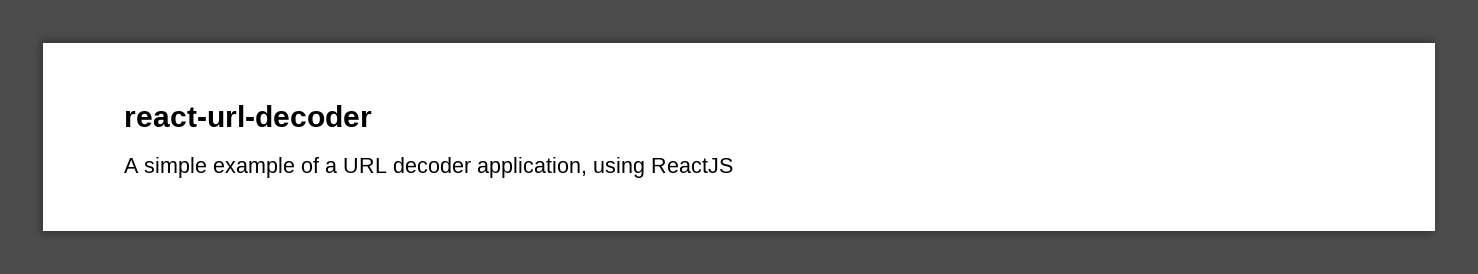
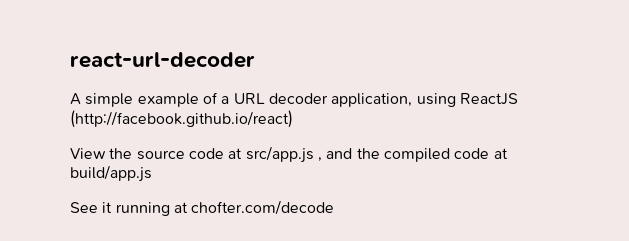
- A simple example of a URL decoder application, using ReactJS
+ A simple example of a URL decoder application, using ReactJS (http://facebook.github.io/react)
+ View the source code at src/app.js , and the compiled code at build/app.js
+ See it running at chofter.com/decode

